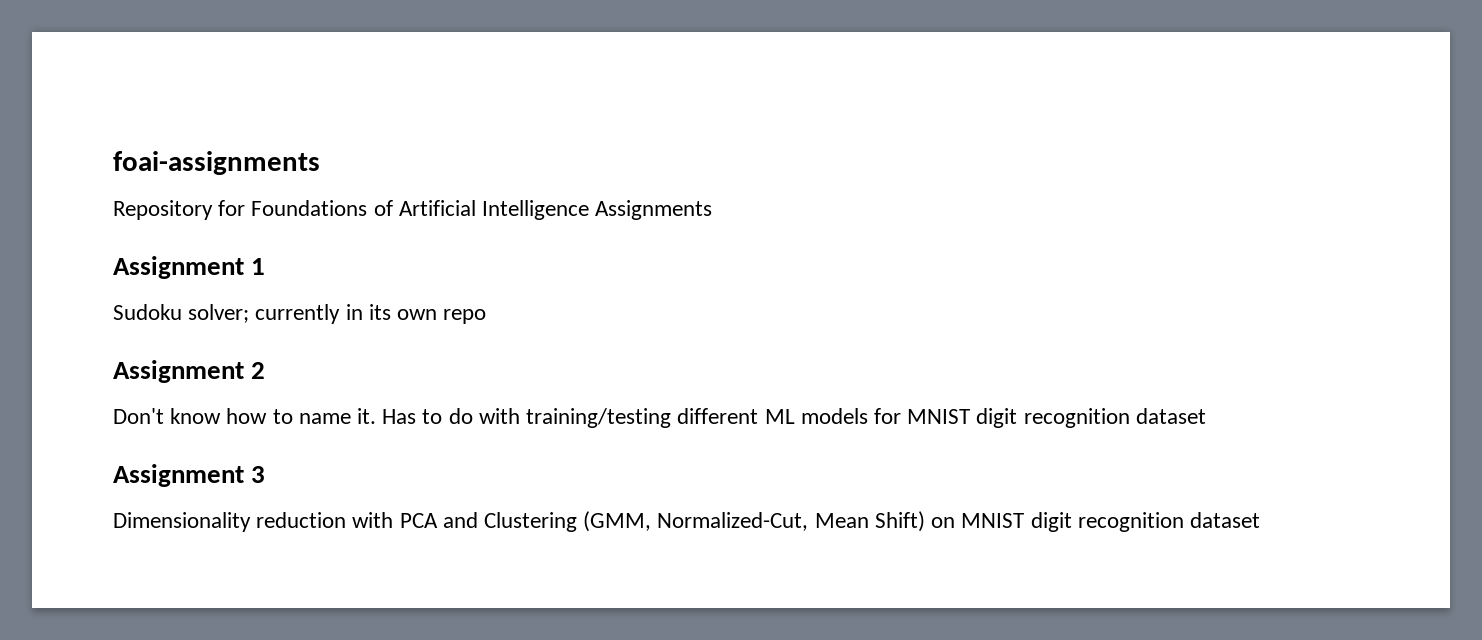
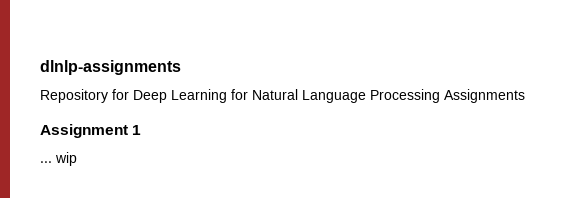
- foai-assignments
+ dlnlp-assignments
- Repository for Foundations of Artificial Intelligence Assignments
+ Repository for Deep Learning for Natural Language Processing Assignments
  Assignment 1
- Sudoku solver; currently in its own repo
- Assignment 2
- Don't know how to name it. Has to do with training/testing different ML models for MNIST digit recognition dataset
- Assignment 3
- Dimensionality reduction with PCA and Clustering (GMM, Normalized-Cut, Mean Shift) on MNIST digit recognition dataset
+ ... wip

